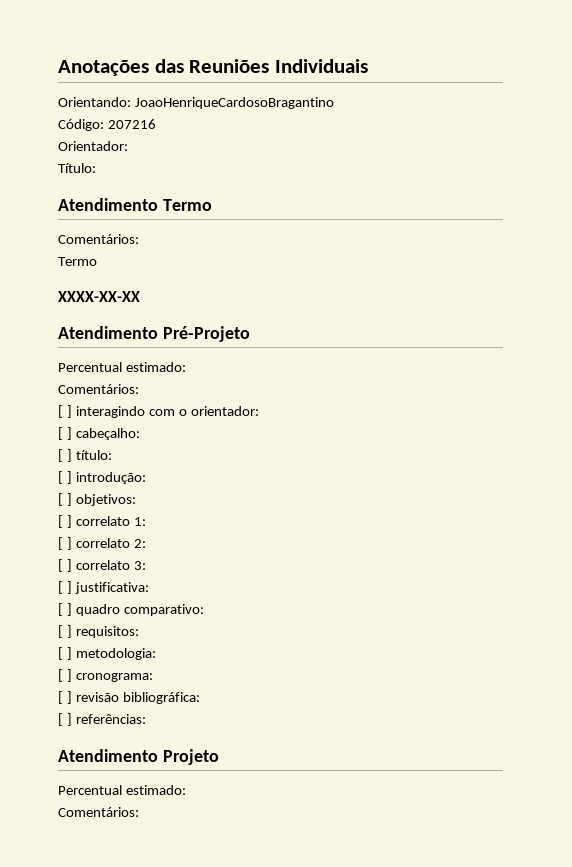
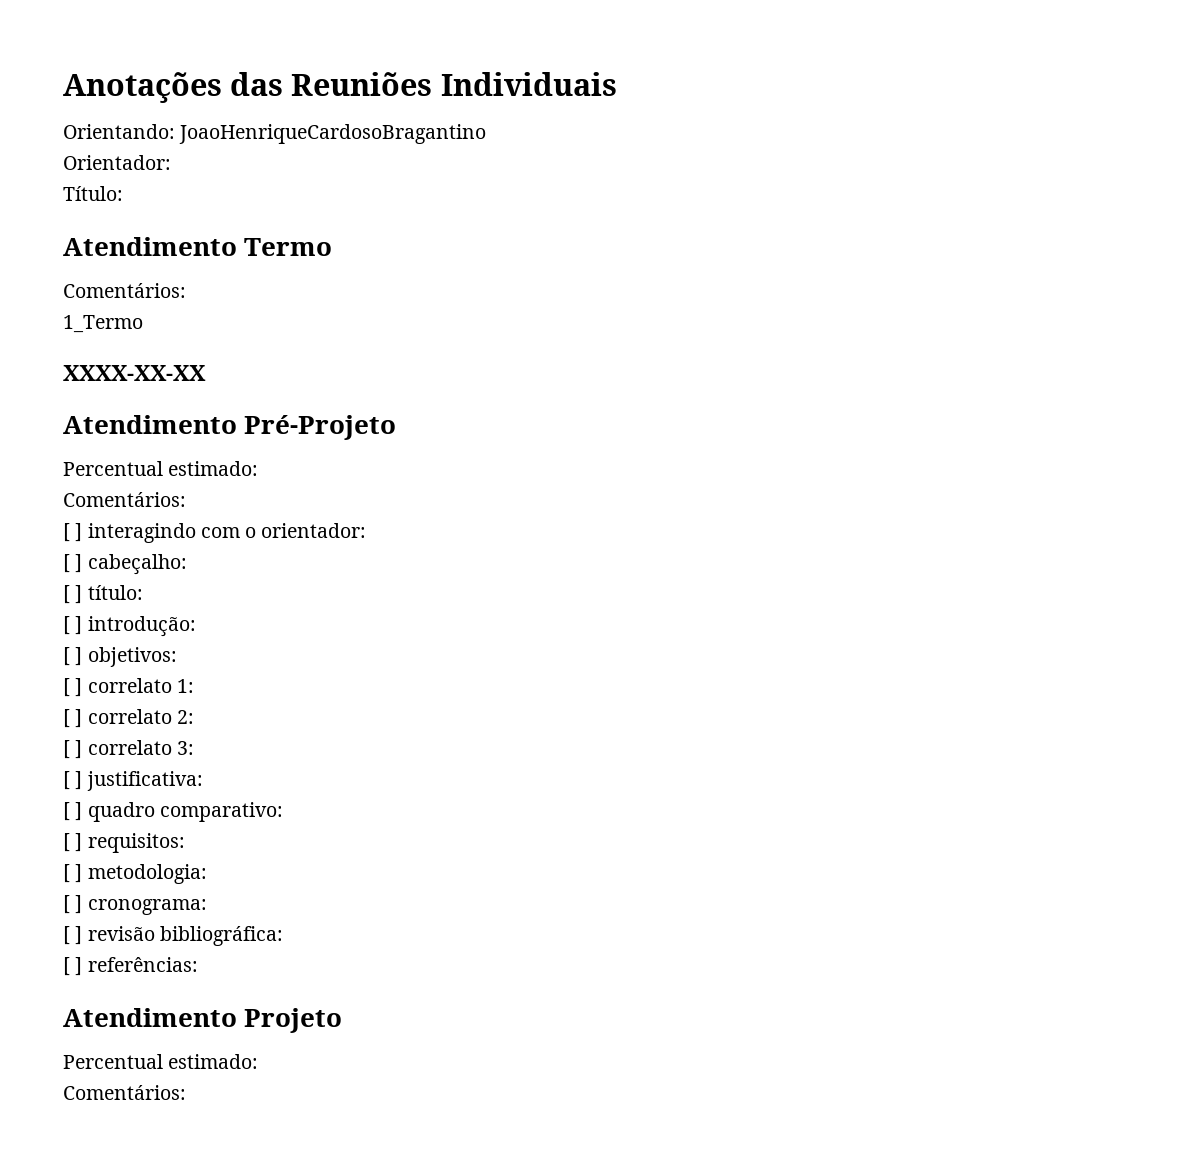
- Código: 207216
  Atendimento Termo
  Comentários:
- Termo
+ 1_Termo

